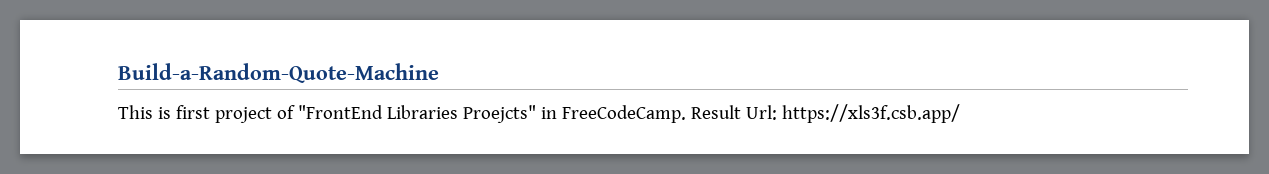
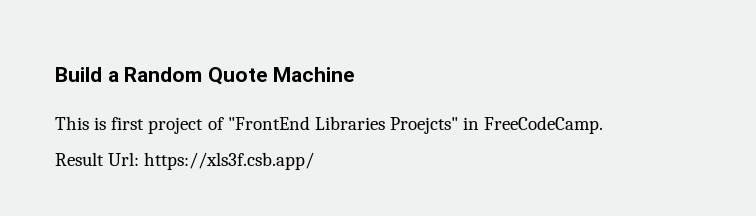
- Build-a-Random-Quote-Machine
+ Build a Random Quote Machine
- This is first project of "FrontEnd Libraries Proejcts" in FreeCodeCamp. Result Url: https://xls3f.csb.app/
+ This is first project of "FrontEnd Libraries Proejcts" in FreeCodeCamp.
+ Result Url: https://xls3f.csb.app/

